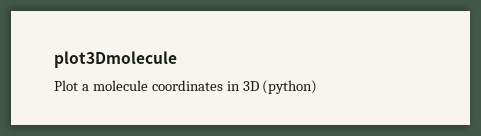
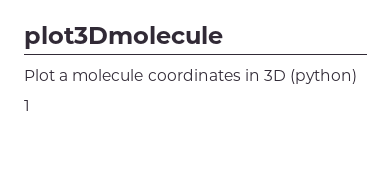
+ 1

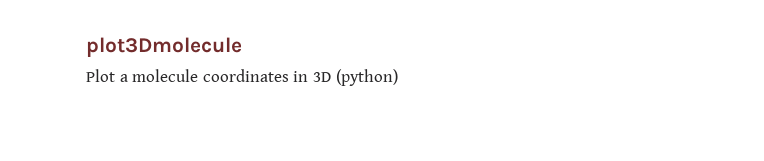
- 1

